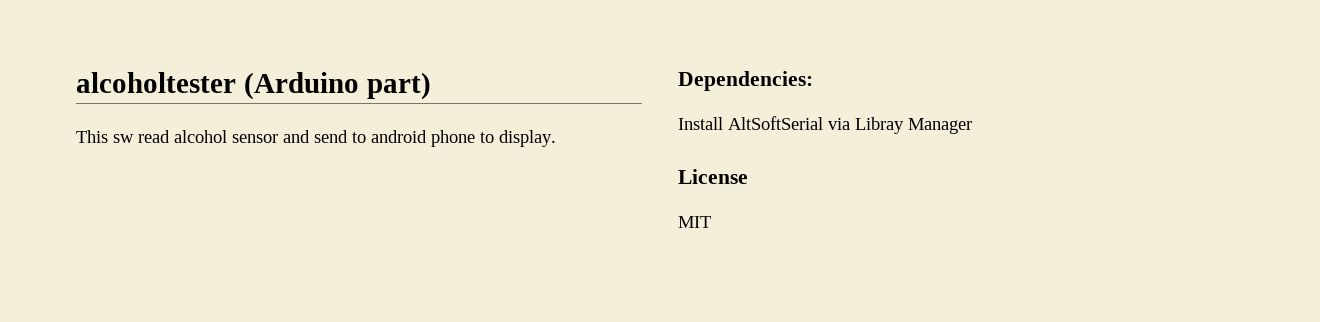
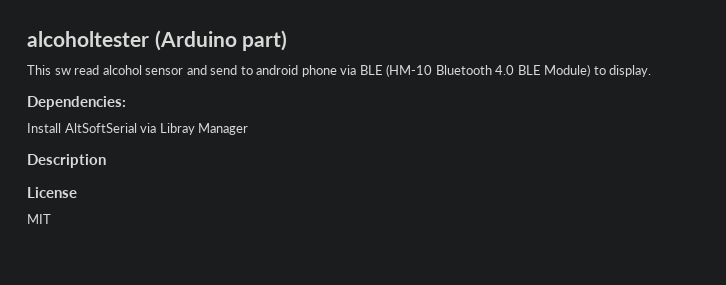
- This sw read alcohol sensor and send to android phone to display.
+ This sw read alcohol sensor and send to android phone via BLE (HM-10 Bluetooth 4.0 BLE Module) to display.
+ Description

